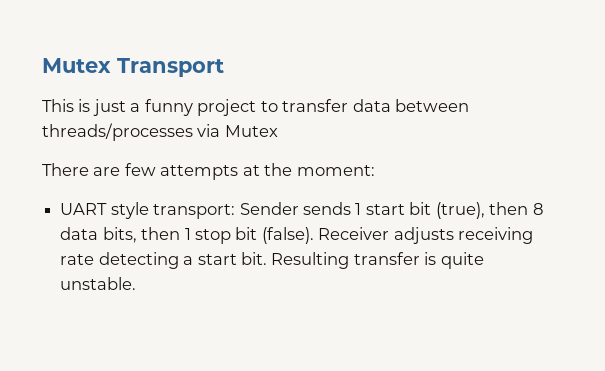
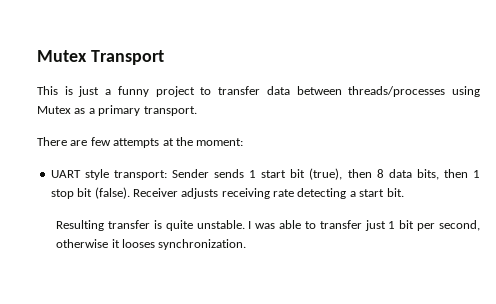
- This is just a funny project to transfer data between threads/processes via Mutex
+ This is just a funny project to transfer data between threads/processes using Mutex as a primary transport.
- Receiver adjusts receiving rate detecting a start bit. Resulting transfer is quite unstable.
+ Receiver adjusts receiving rate detecting a start bit.
+ Resulting transfer is quite unstable.
+ I was able to transfer just 1 bit per second, otherwise it looses synchronization.

